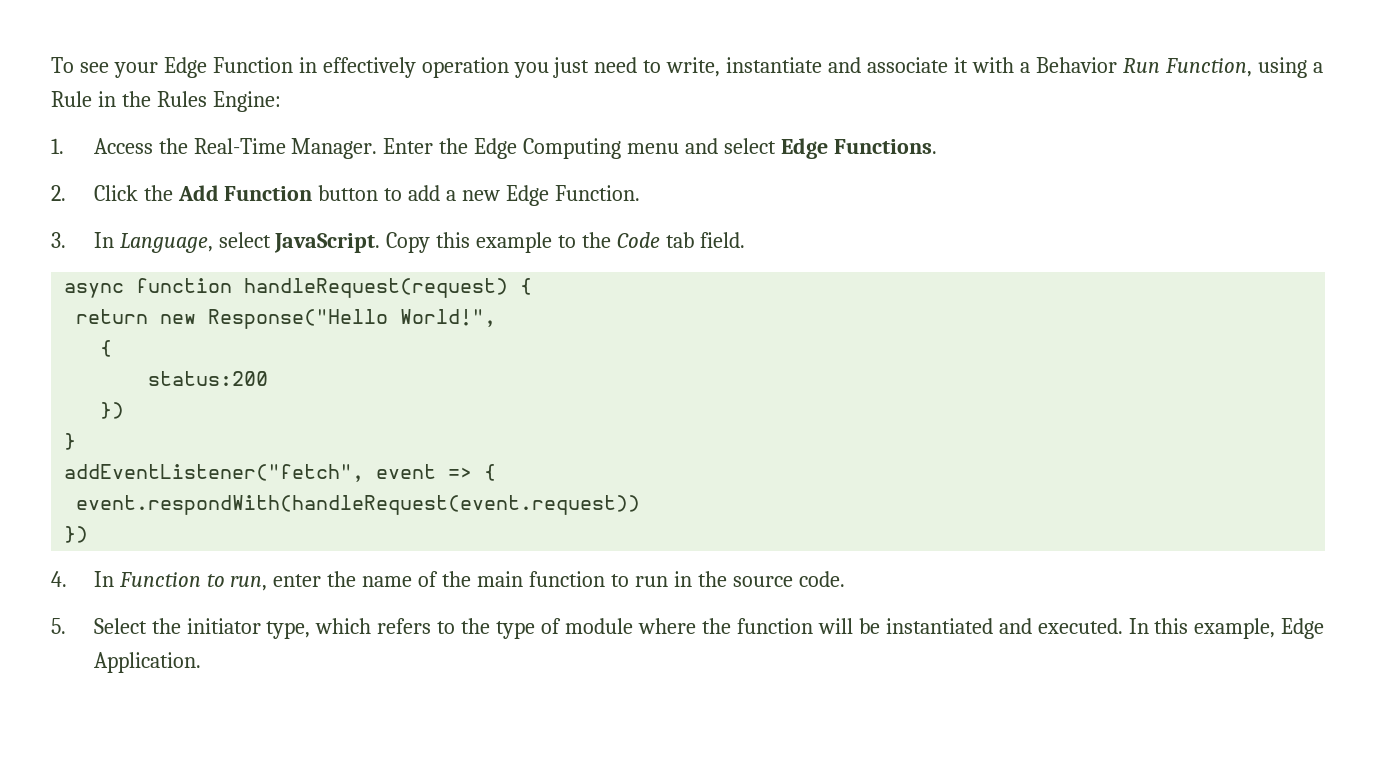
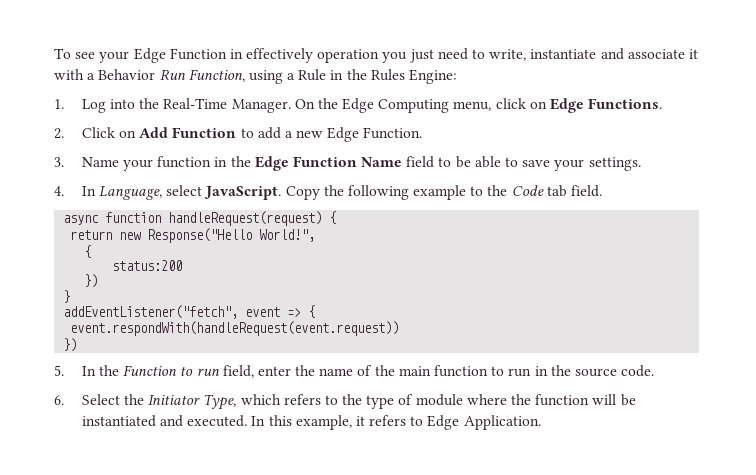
- 1. Access the Real-Time Manager.
+ 1. Log into the Real-Time Manager.
- Enter the Edge Computing menu and select Edge Functions.
+ On the Edge Computing menu, click on Edge Functions.
- 2. Click the Add Function button to add a new Edge Function.
+ 2. Click on Add Function to add a new Edge Function.
- 3. In Language, select JavaScript.
+ 3. Name your function in the Edge Function Name field to be able to save your settings.
+ 4. In Language, select JavaScript.
- Copy this example to the Code tab field.
+ Copy the following example to the Code tab field.
- 4. In Function to run, enter the name of the main function to run in the source code.
+ 5. In the Function to run field, enter the name of the main function to run in the source code.
- 5. Select the initiator type, which refers to the type of module where the function will be instantiated and executed.
+ 6. Select the Initiator Type, which refers to the type of module where the function will be instantiated and executed.
- In this example, Edge Application.
+ In this example, it refers to Edge Application.

